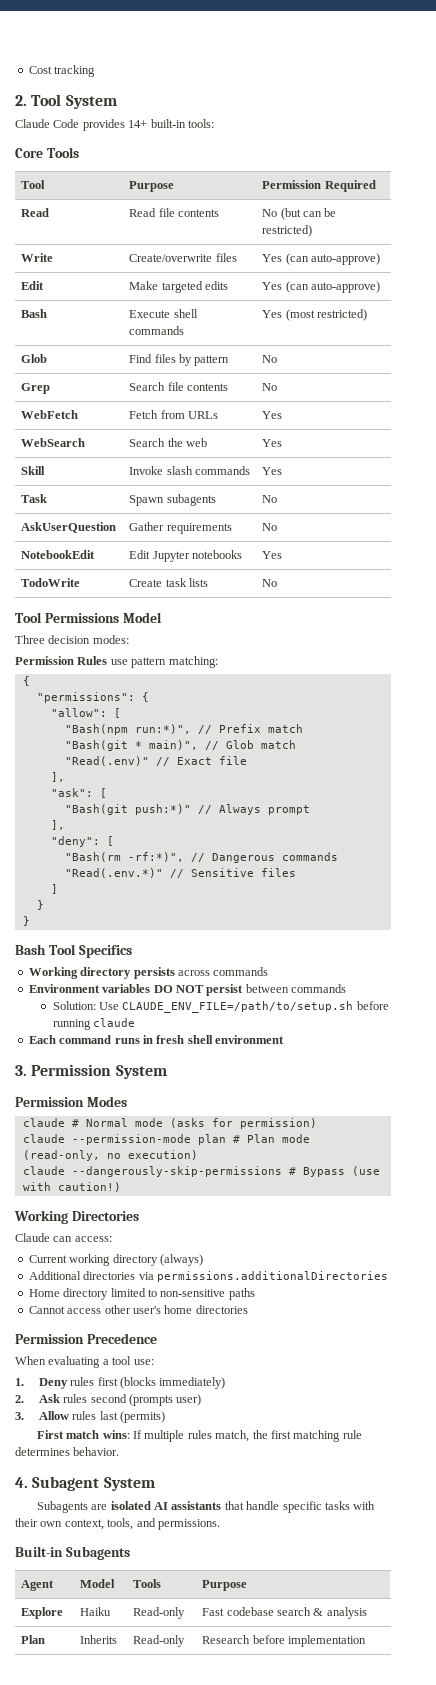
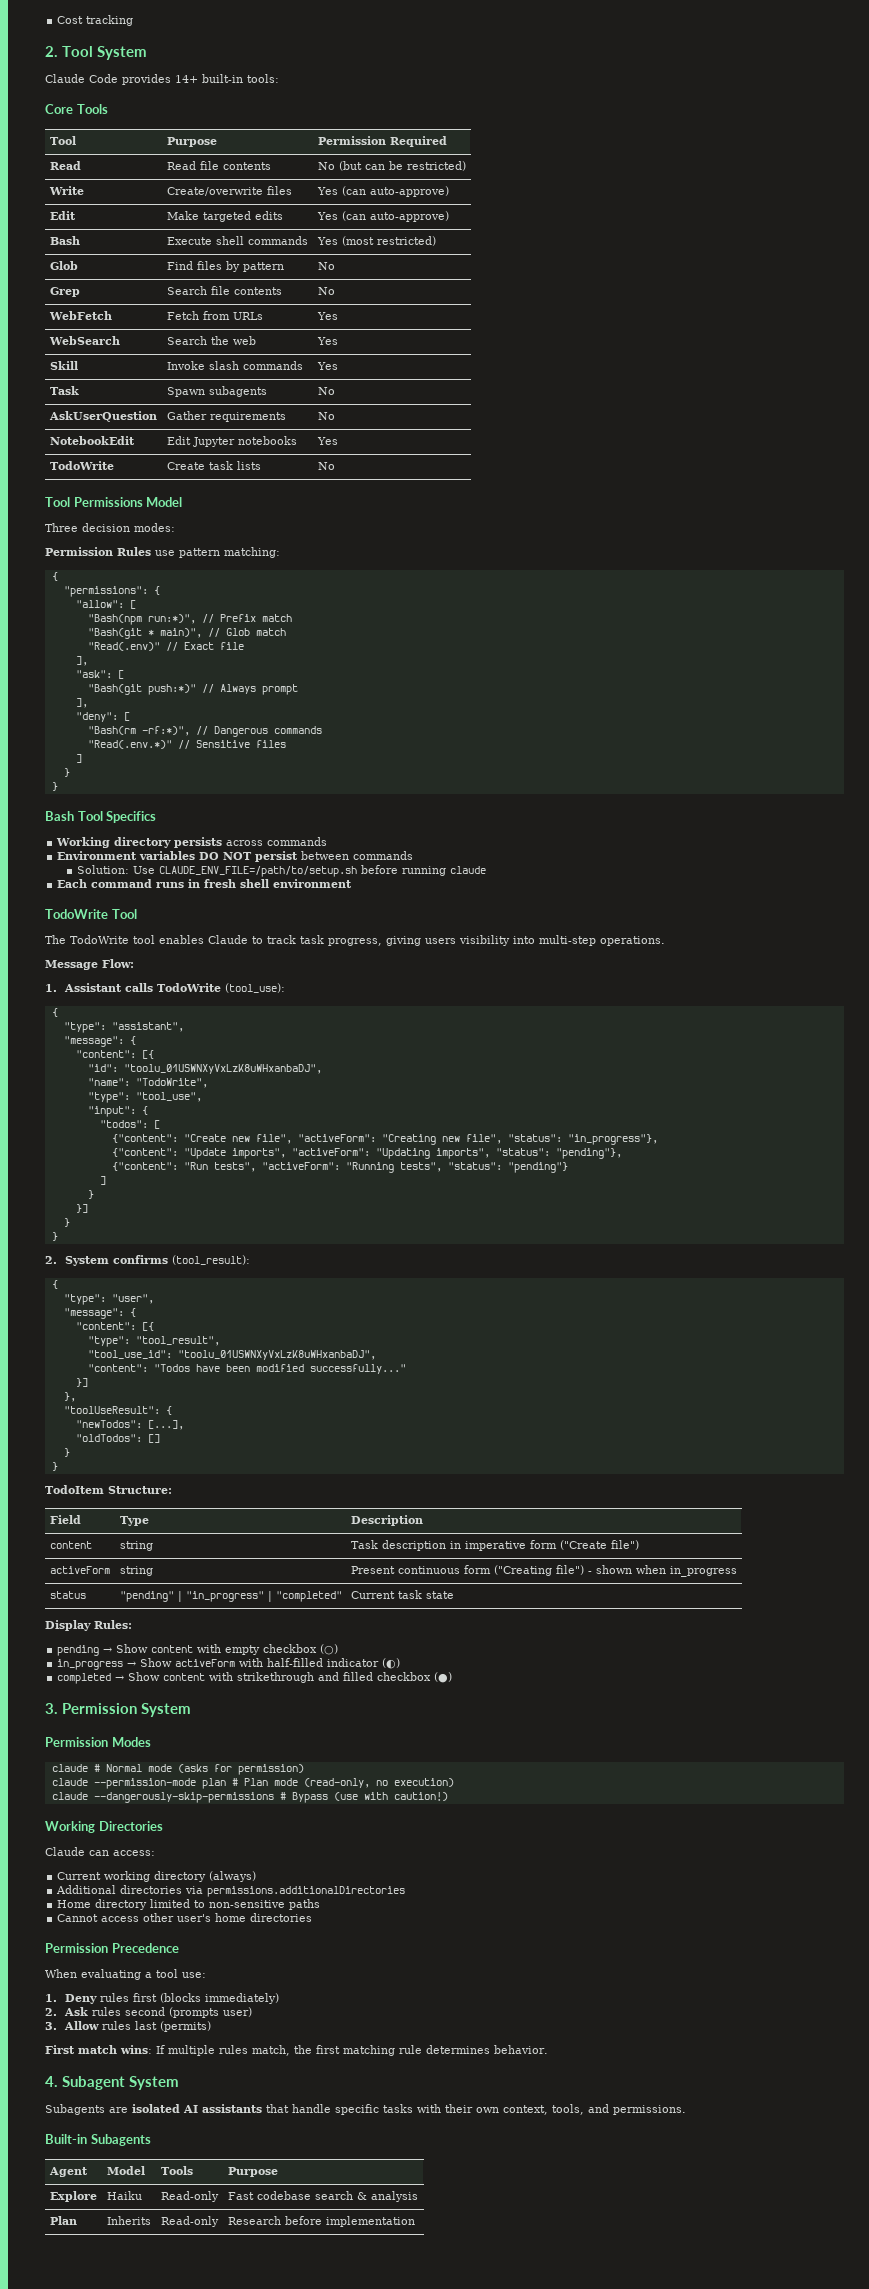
+ TodoWrite Tool
+ The TodoWrite tool enables Claude to track task progress, giving users visibility into multi-step operations.
+ Message Flow:
+ 1. Assistant calls TodoWrite (tool_use):
+ {
+ "type": "assistant",
+ "message": {
+ "content": [{
+ "id": "toolu_01USWNXyVxLzK8uWHxanbaDJ",
+ "name": "TodoWrite",
+ "type": "tool_use",
+ "input": {
+ "todos": [
+ {"content": "Create new file", "activeForm": "Creating new file", "status": "in_progress"},
+ {"content": "Update imports", "activeForm": "Updating imports", "status": "pending"},
+ {"content": "Run tests", "activeForm": "Running tests", "status": "pending"}
+ ]
+ }
+ }]
+ }
+ }
+ 2. System confirms (tool_result):
+ {
+ "type": "user",
+ "message": {
+ "content": [{
+ "type": "tool_result",
+ "tool_use_id": "toolu_01USWNXyVxLzK8uWHxanbaDJ",
+ "content": "Todos have been modified successfully..."
+ }]
+ },
+ "toolUseResult": {
+ "newTodos": [...],
+ "oldTodos": []
+ }
+ }
+ TodoItem Structure:
+ Field | Type | Description
+ content | string | Task description in imperative form ("Create file")
+ activeForm | string | Present continuous form ("Creating file") - shown when in_progress
+ status | "pending" | "in_progress" | "completed" | Current task state
+ Display Rules:
+ pending → Show content with empty checkbox (○)
+ in_progress → Show activeForm with half-filled indicator (◐)
+ completed → Show content with strikethrough and filled checkbox (●)

